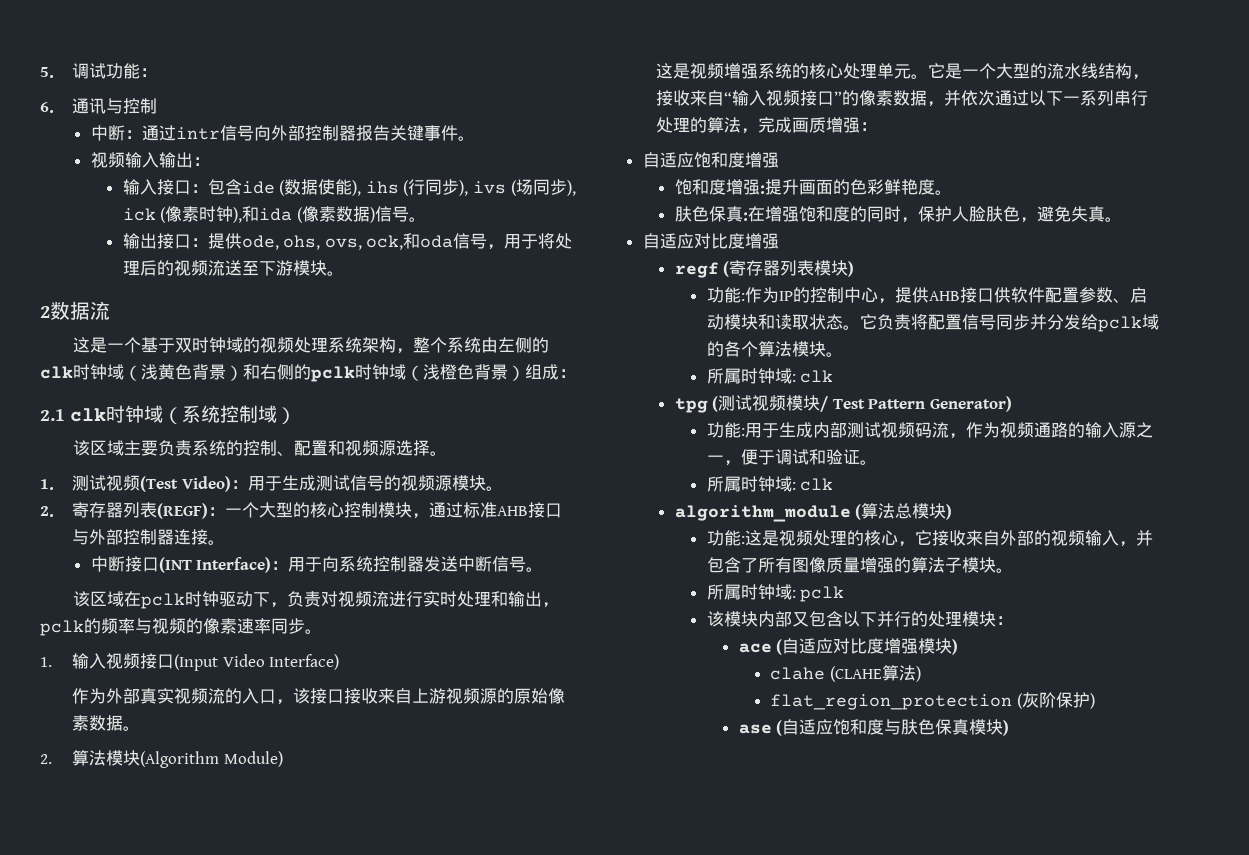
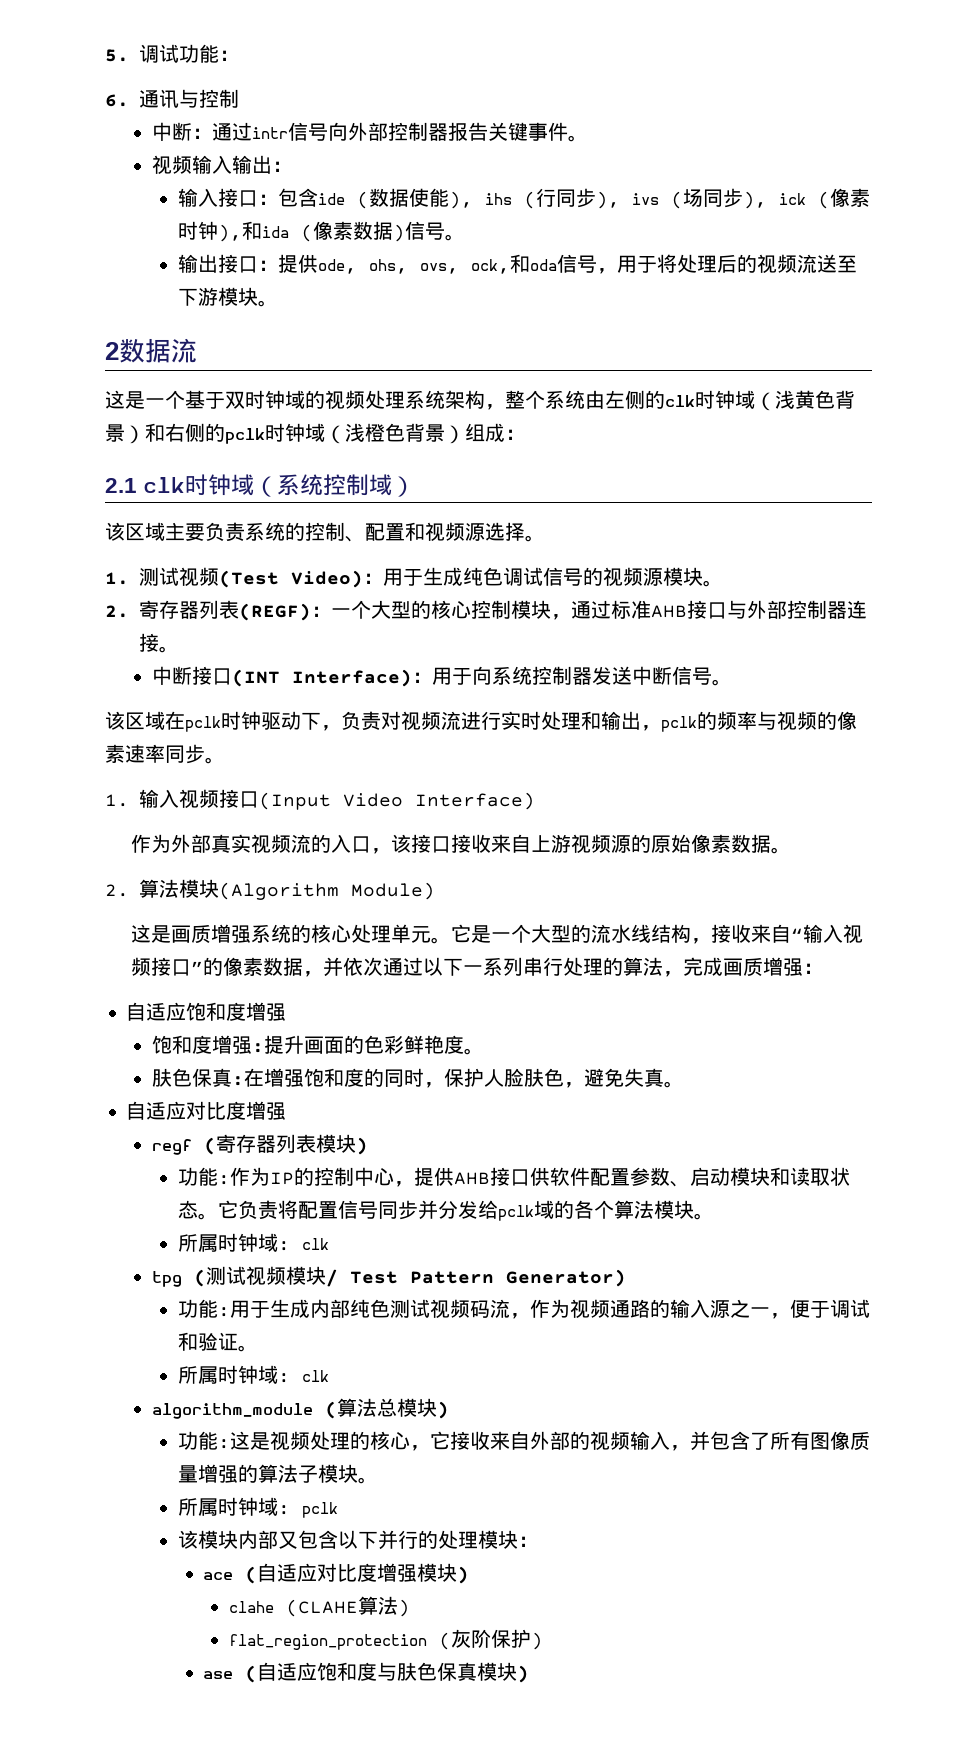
- 1.测试视频(Test Video)：用于生成测试信号的视频源模块。
+ 1.测试视频(Test Video)：用于生成纯色调试信号的视频源模块。
- 这是视频增强系统的核心处理单元。
+ 这是画质增强系统的核心处理单元。
- 功能:用于生成内部测试视频码流，作为视频通路的输入源之一，便于调试和验证。
+ 功能:用于生成内部纯色测试视频码流，作为视频通路的输入源之一，便于调试和验证。

